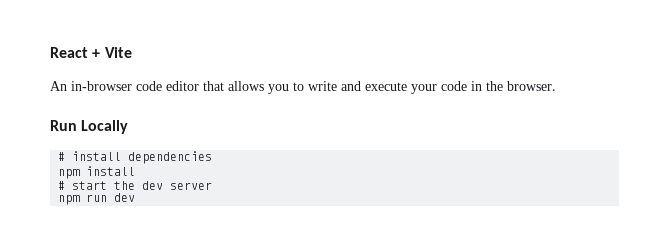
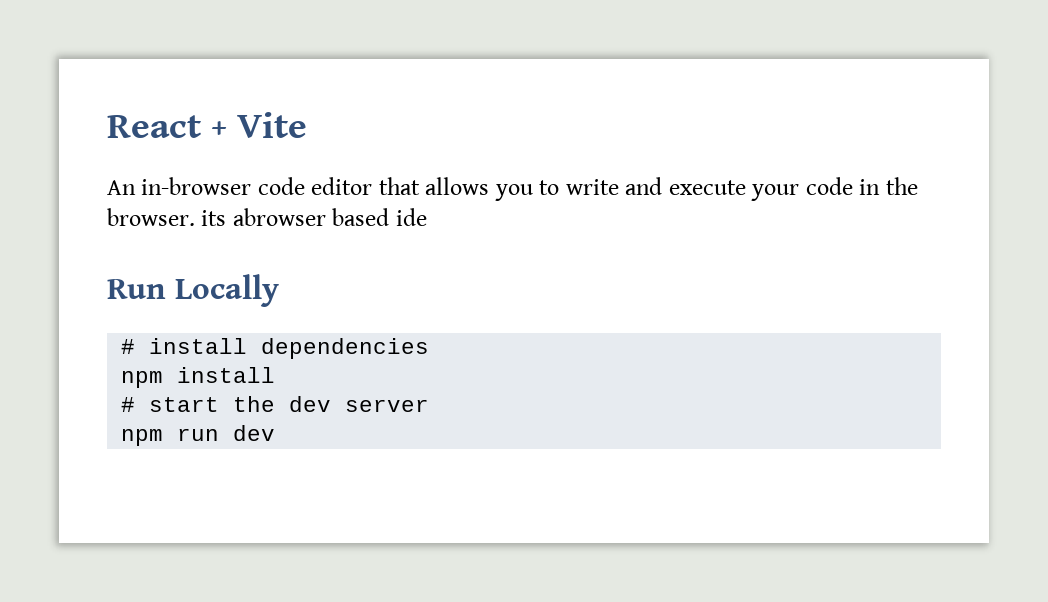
- An in-browser code editor that allows you to write and execute your code in the browser.
+ An in-browser code editor that allows you to write and execute your code in the browser. its abrowser based ide

